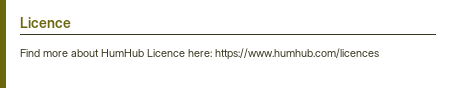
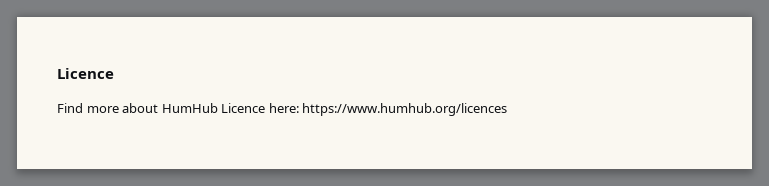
- Find more about HumHub Licence here: https://www.humhub.com/licences
+ Find more about HumHub Licence here: https://www.humhub.org/licences

